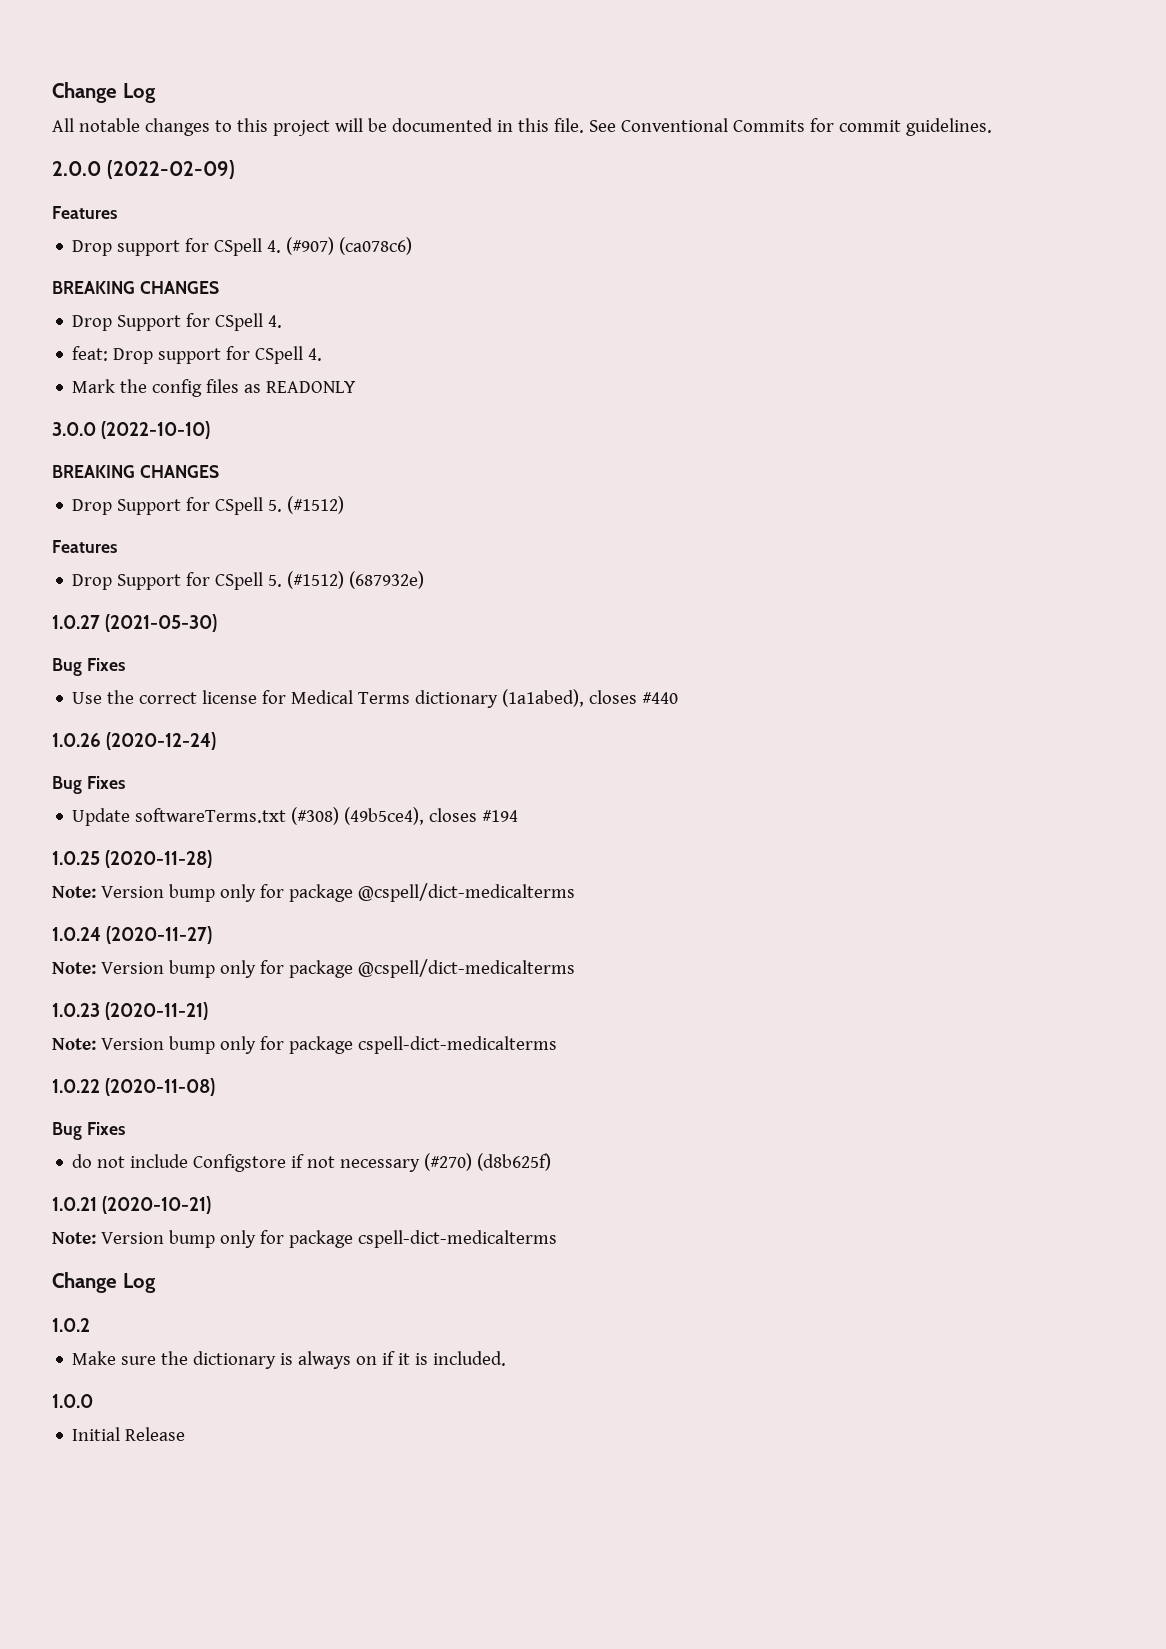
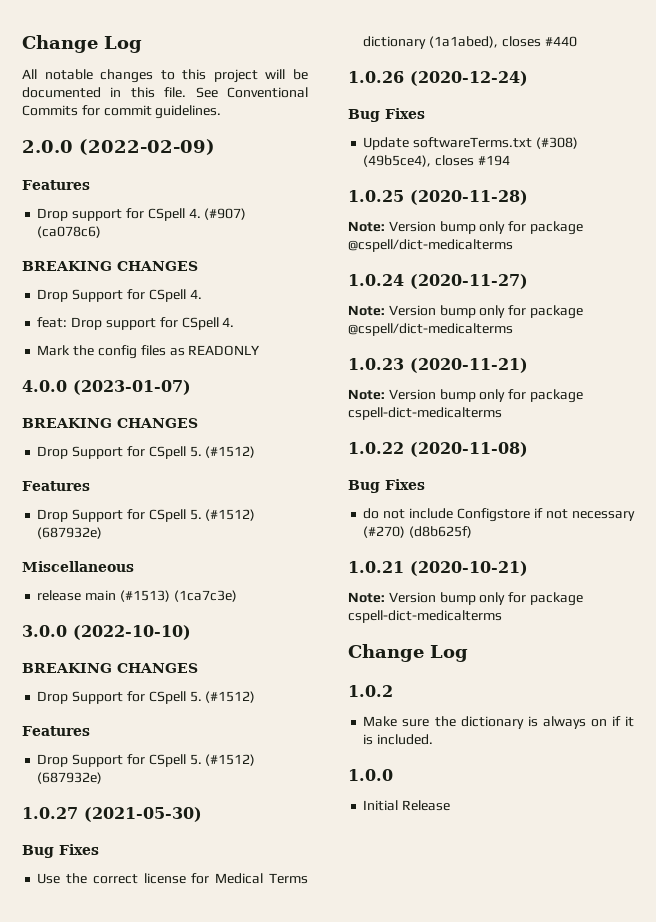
+ 4.0.0 (2023-01-07)
+ BREAKING CHANGES
+ Drop Support for CSpell 5. (#1512)
+ Features
+ Drop Support for CSpell 5. (#1512) (687932e)
+ Miscellaneous
+ release main (#1513) (1ca7c3e)

